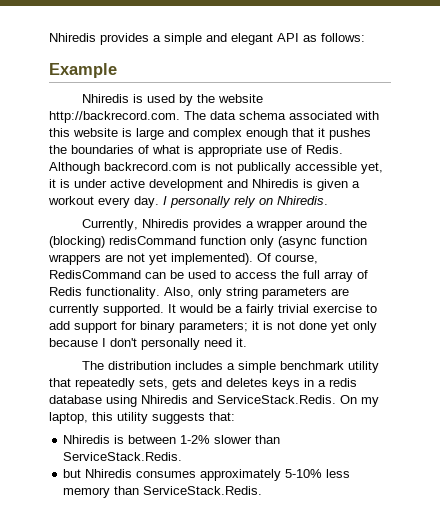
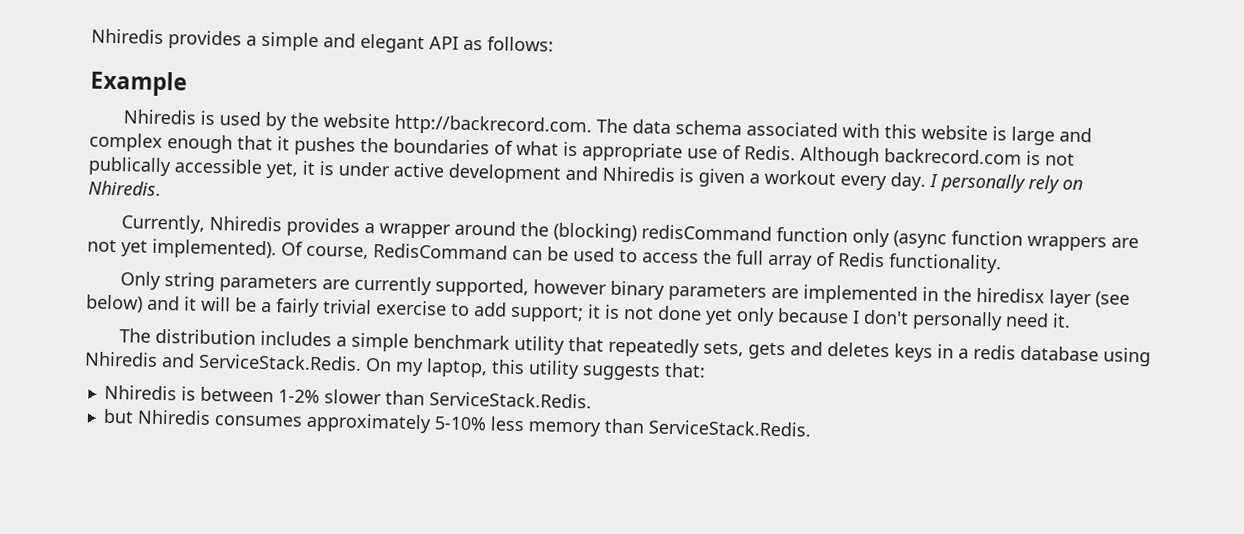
- Of course, RedisCommand can be used to access the full array of Redis functionality. Also, only string parameters are currently supported. It would be a fairly trivial exercise to add support for binary parameters; it is not done yet only because I don't personally need it.
+ Of course, RedisCommand can be used to access the full array of Redis functionality.
+ Only string parameters are currently supported, however binary parameters are implemented in the hiredisx layer (see below) and it will be a fairly trivial exercise to add support; it is not done yet only because I don't personally need it.

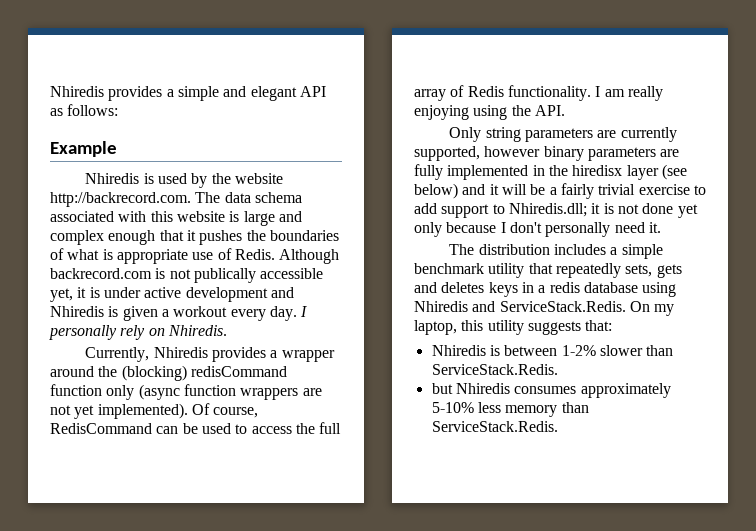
+ I am really enjoying using the API.
- Only string parameters are currently supported, however binary parameters are implemented in the hiredisx layer (see below) and it will be a fairly trivial exercise to add support; it is not done yet only because I don't personally need it.
+ Only string parameters are currently supported, however binary parameters are fully implemented in the hiredisx layer (see below) and it will be a fairly trivial exercise to add support to Nhiredis.dll; it is not done yet only because I don't personally need it.

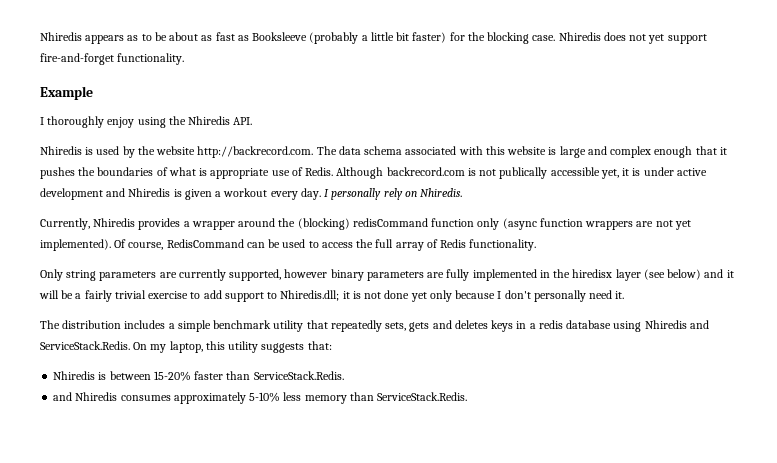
- Nhiredis provides a simple and elegant API as follows:
+ Nhiredis appears as to be about as fast as Booksleeve (probably a little bit faster) for the blocking case. Nhiredis does not yet support fire-and-forget functionality.
  Example
+ I thoroughly enjoy using the Nhiredis API.
- I am really enjoying using the API.
- Nhiredis is between 1-2% slower than ServiceStack.Redis.
+ Nhiredis is between 15-20% faster than ServiceStack.Redis.
- but Nhiredis consumes approximately 5-10% less memory than ServiceStack.Redis.
+ and Nhiredis consumes approximately 5-10% less memory than ServiceStack.Redis.

